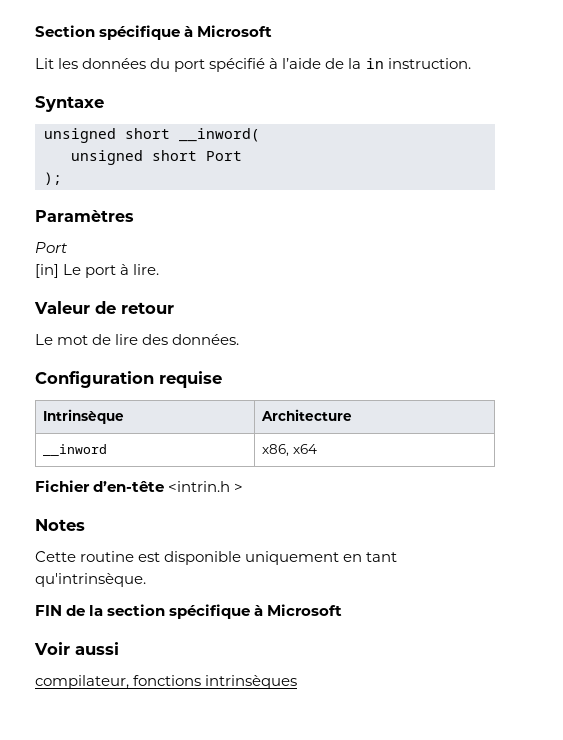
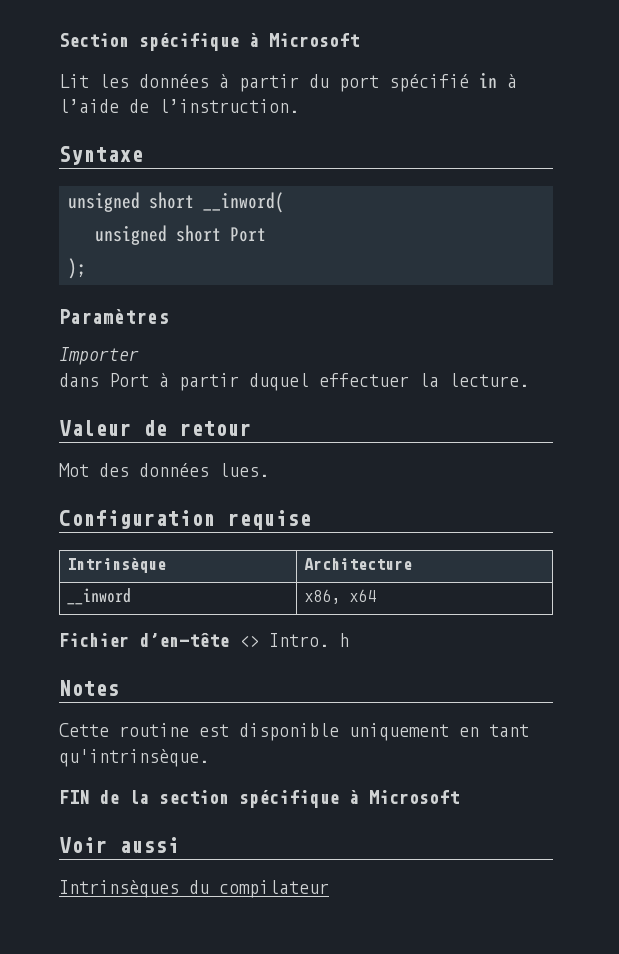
- Lit les données du port spécifié à l’aide de la in instruction.
+ Lit les données à partir du port spécifié in à l’aide de l’instruction.
  Paramètres
- Port
- [in] Le port à lire.
+ Importer
+ dans Port à partir duquel effectuer la lecture.
  Valeur de retour
- Le mot de lire des données.
+ Mot des données lues.
- Fichier d’en-tête <intrin.h >
+ Fichier d’en-tête <> Intro. h
- compilateur, fonctions intrinsèques
+ Intrinsèques du compilateur

